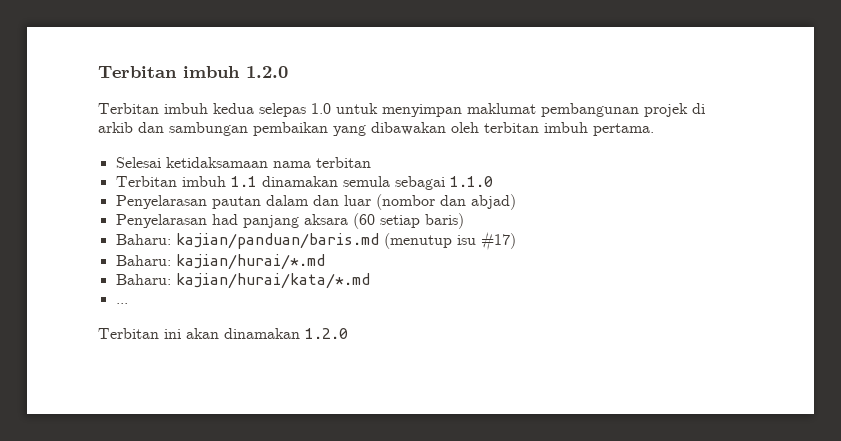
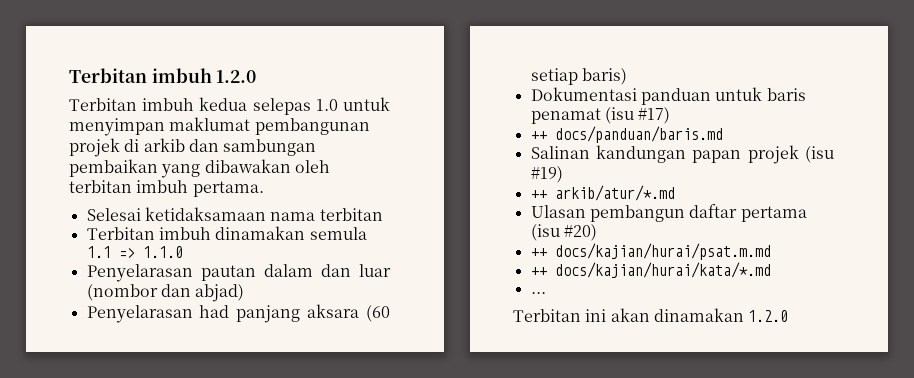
- Terbitan imbuh 1.1 dinamakan semula sebagai 1.1.0
+ Terbitan imbuh dinamakan semula 1.1 => 1.1.0
- Baharu: kajian/panduan/baris.md (menutup isu #17)
- Baharu: kajian/hurai/*.md
- Baharu: kajian/hurai/kata/*.md
+ Dokumentasi panduan untuk baris penamat (isu #17)
+ ++ docs/panduan/baris.md
+ Salinan kandungan papan projek (isu #19)
+ ++ arkib/atur/*.md
+ Ulasan pembangun daftar pertama (isu #20)
+ ++ docs/kajian/hurai/psat.m.md
+ ++ docs/kajian/hurai/kata/*.md

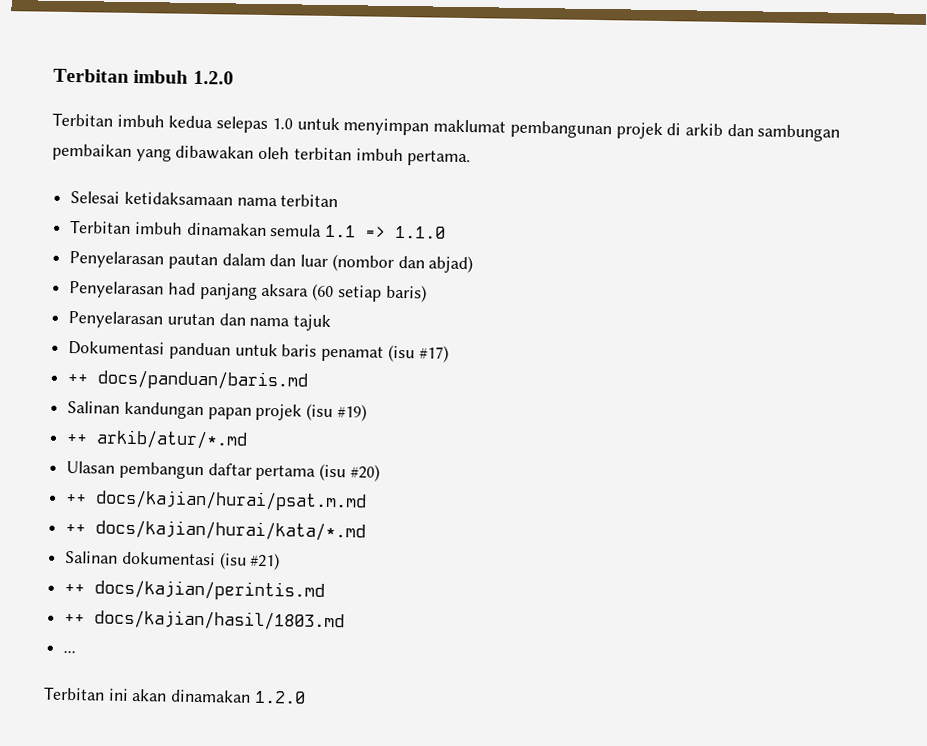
+ Penyelarasan urutan dan nama tajuk
+ Salinan dokumentasi (isu #21)
+ ++ docs/kajian/perintis.md
+ ++ docs/kajian/hasil/1803.md

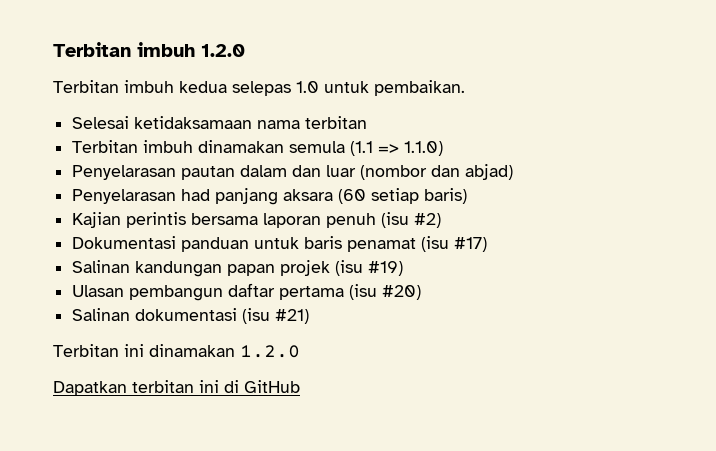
- Terbitan imbuh kedua selepas 1.0 untuk menyimpan maklumat pembangunan projek di arkib dan sambungan pembaikan yang dibawakan oleh terbitan imbuh pertama.
+ Terbitan imbuh kedua selepas 1.0 untuk pembaikan.
- Terbitan imbuh dinamakan semula 1.1 => 1.1.0
+ Terbitan imbuh dinamakan semula (1.1 => 1.1.0)
- Penyelarasan urutan dan nama tajuk
+ Kajian perintis bersama laporan penuh (isu #2)
- ++ docs/panduan/baris.md
- ++ arkib/atur/*.md
- ++ docs/kajian/hurai/psat.m.md
- ++ docs/kajian/hurai/kata/*.md
- ++ docs/kajian/perintis.md
- ++ docs/kajian/hasil/1803.md
- ...
- Terbitan ini akan dinamakan 1.2.0
+ Terbitan ini dinamakan 1.2.0
+ Dapatkan terbitan ini di GitHub

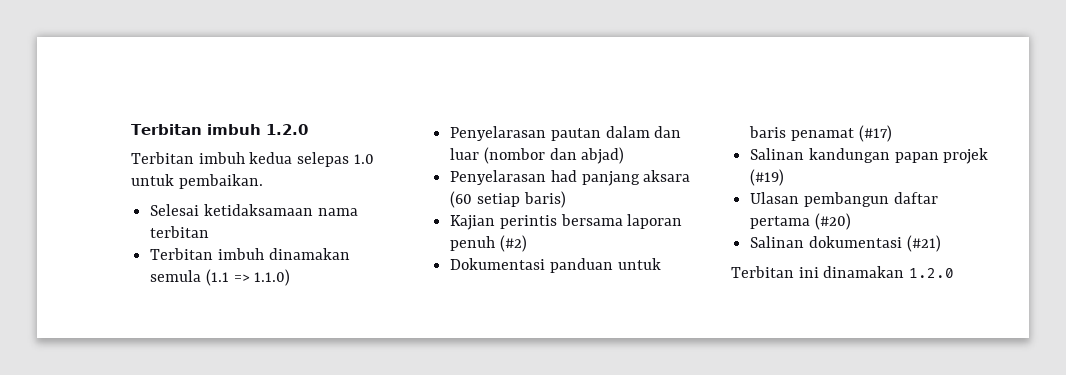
- Kajian perintis bersama laporan penuh (isu #2)
+ Kajian perintis bersama laporan penuh (#2)
- Dokumentasi panduan untuk baris penamat (isu #17)
+ Dokumentasi panduan untuk baris penamat (#17)
- Salinan kandungan papan projek (isu #19)
+ Salinan kandungan papan projek (#19)
- Ulasan pembangun daftar pertama (isu #20)
+ Ulasan pembangun daftar pertama (#20)
- Salinan dokumentasi (isu #21)
+ Salinan dokumentasi (#21)
- Dapatkan terbitan ini di GitHub

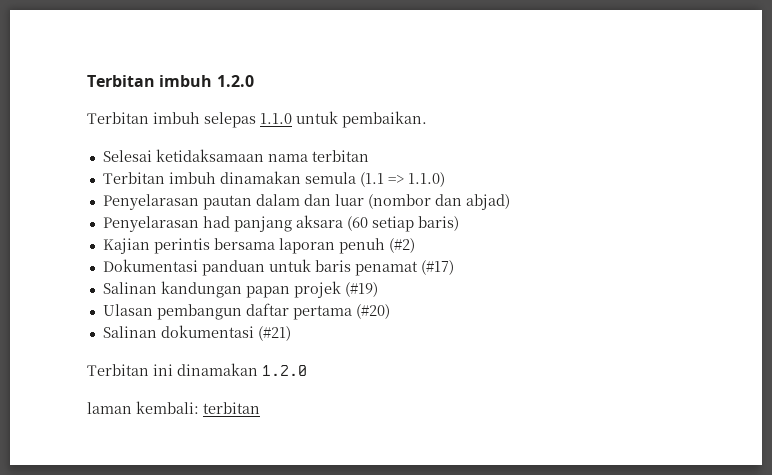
- Terbitan imbuh kedua selepas 1.0 untuk pembaikan.
+ Terbitan imbuh selepas 1.1.0 untuk pembaikan.
+ laman kembali: terbitan

